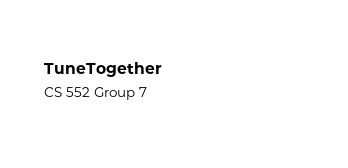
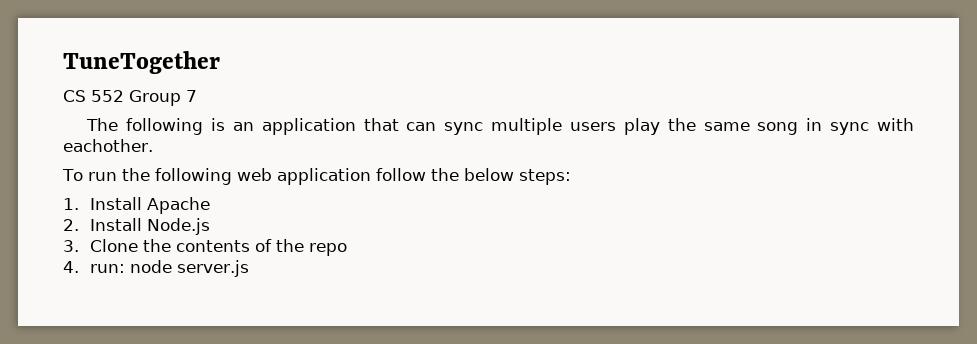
+ The following is an application that can sync multiple users play the same song in sync with eachother.
+ To run the following web application follow the below steps:
+ 1. Install Apache
+ 2. Install Node.js
+ 3. Clone the contents of the repo
+ 4. run: node server.js

